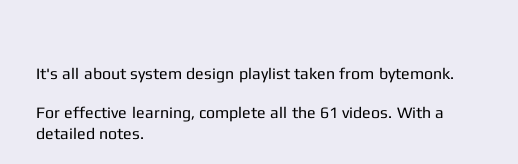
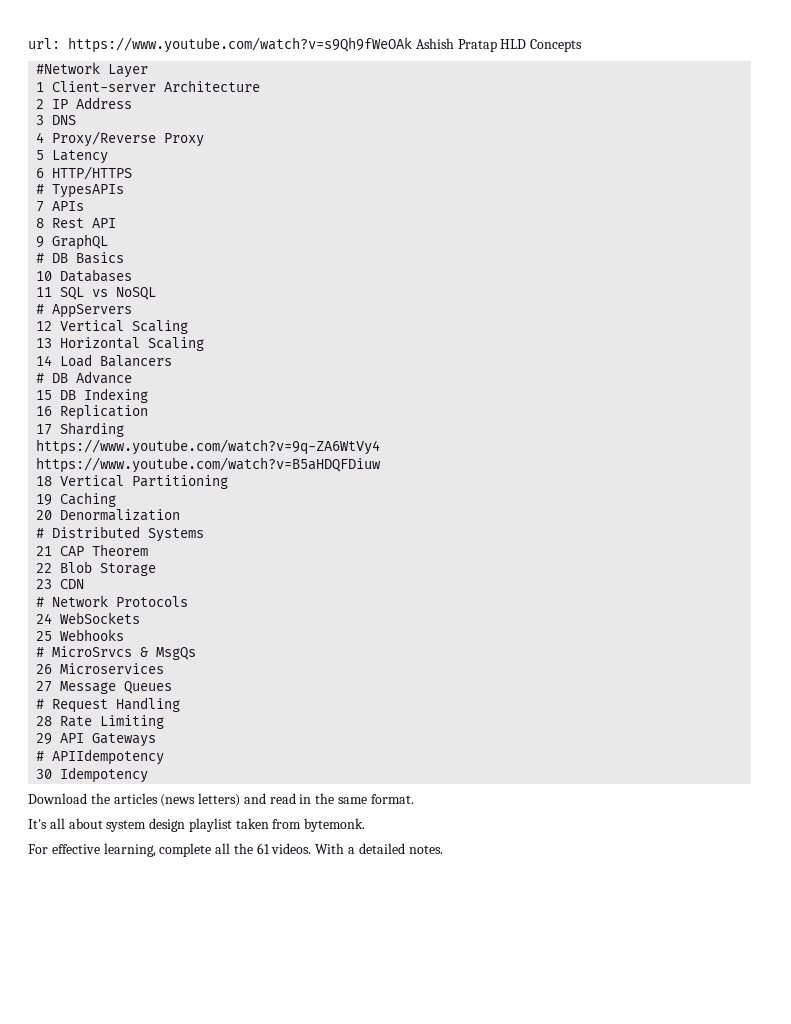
+ url: https://www.youtube.com/watch?v=s9Qh9fWeOAk Ashish Pratap HLD Concepts
+ #Network Layer
+ 1 Client-server Architecture
+ 2 IP Address
+ 3 DNS
+ 4 Proxy/Reverse Proxy
+ 5 Latency
+ 6 HTTP/HTTPS
+ # TypesAPIs
+ 7 APIs
+ 8 Rest API
+ 9 GraphQL
+ # DB Basics
+ 10 Databases
+ 11 SQL vs NoSQL
+ # AppServers
+ 12 Vertical Scaling
+ 13 Horizontal Scaling
+ 14 Load Balancers
+ # DB Advance
+ 15 DB Indexing
+ 16 Replication
+ 17 Sharding
+ https://www.youtube.com/watch?v=9q-ZA6WtVy4
+ https://www.youtube.com/watch?v=B5aHDQFDiuw
+ 18 Vertical Partitioning
+ 19 Caching
+ 20 Denormalization
+ # Distributed Systems
+ 21 CAP Theorem
+ 22 Blob Storage
+ 23 CDN
+ # Network Protocols
+ 24 WebSockets
+ 25 Webhooks
+ # MicroSrvcs & MsgQs
+ 26 Microservices
+ 27 Message Queues
+ # Request Handling
+ 28 Rate Limiting
+ 29 API Gateways
+ # APIIdempotency
+ 30 Idempotency
+ Download the articles (news letters) and read in the same format.

